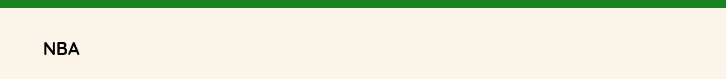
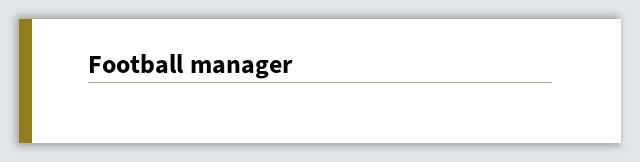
- NBA
+ Football manager

